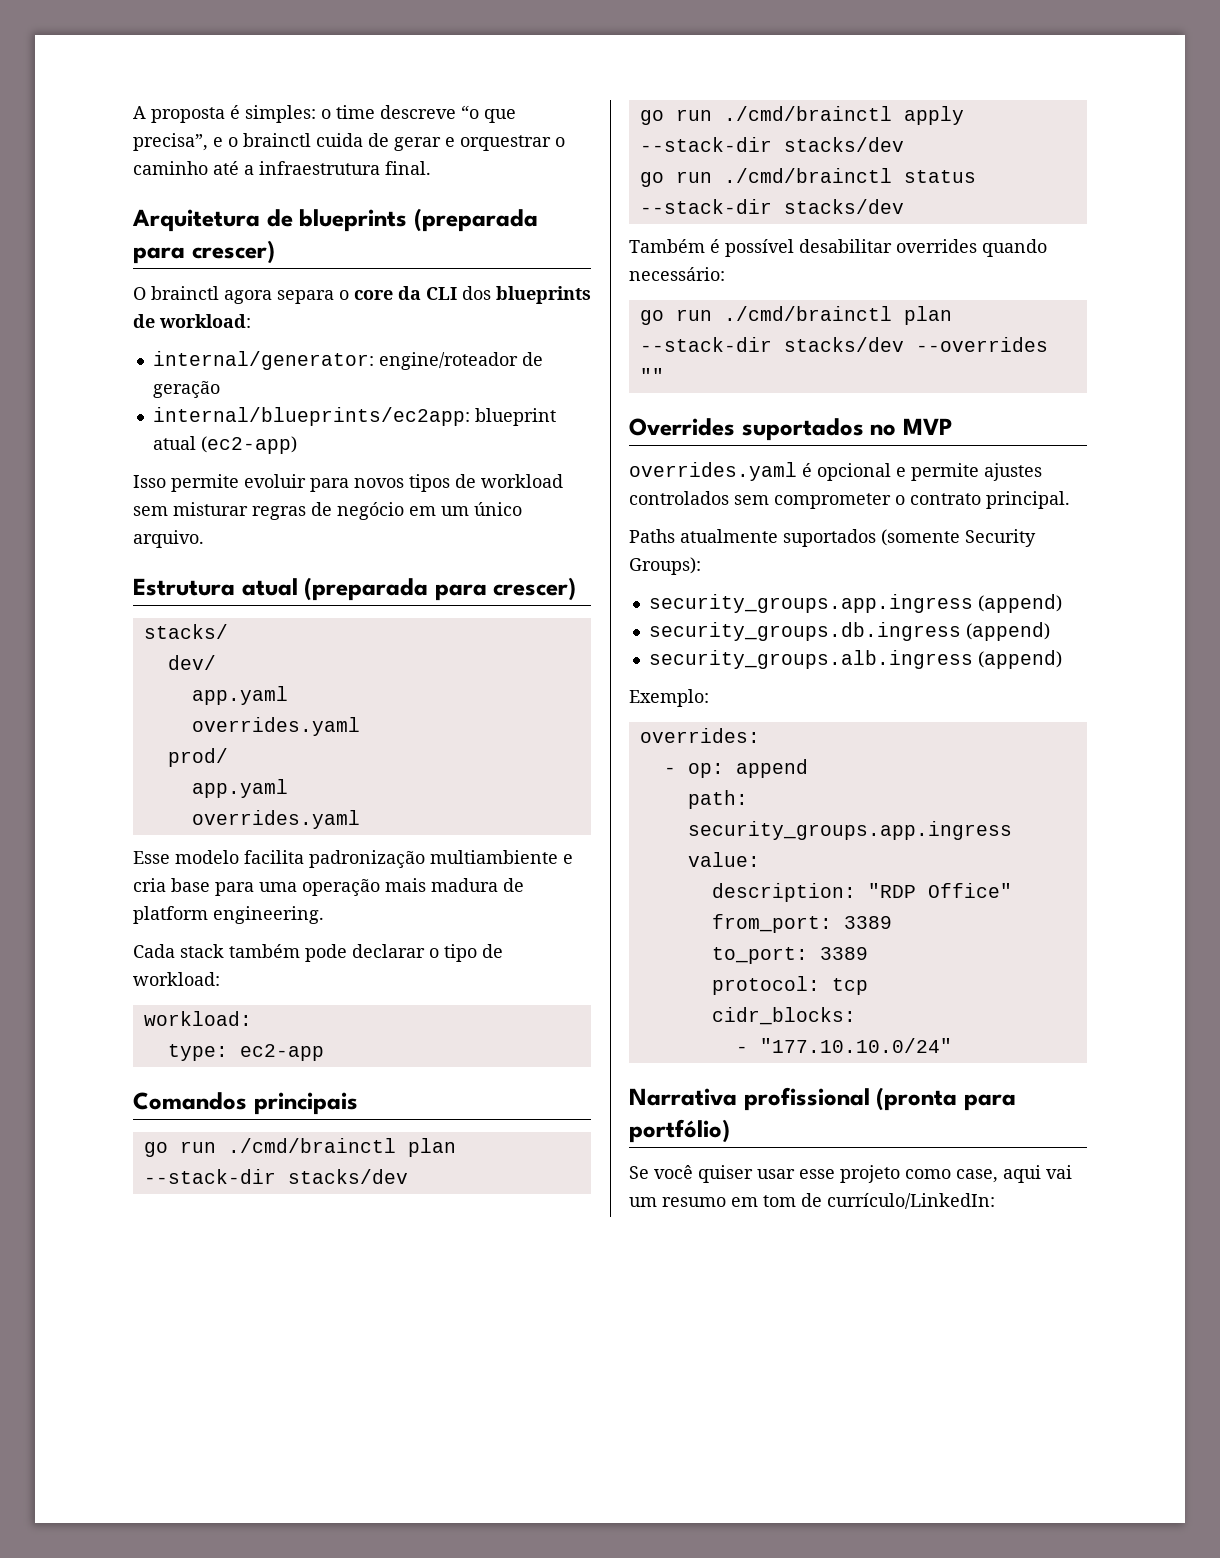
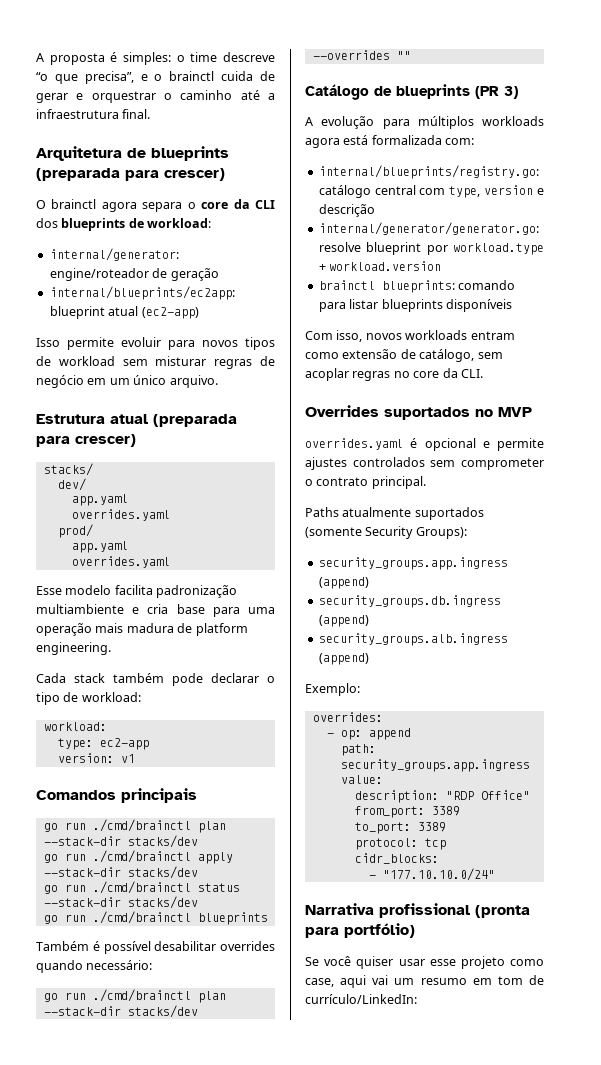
+ version: v1
+ go run ./cmd/brainctl blueprints
+ Catálogo de blueprints (PR 3)
+ A evolução para múltiplos workloads agora está formalizada com:
+ internal/blueprints/registry.go: catálogo central com type, version e descrição
+ internal/generator/generator.go: resolve blueprint por workload.type + workload.version
+ brainctl blueprints: comando para listar blueprints disponíveis
+ Com isso, novos workloads entram como extensão de catálogo, sem acoplar regras no core da CLI.

